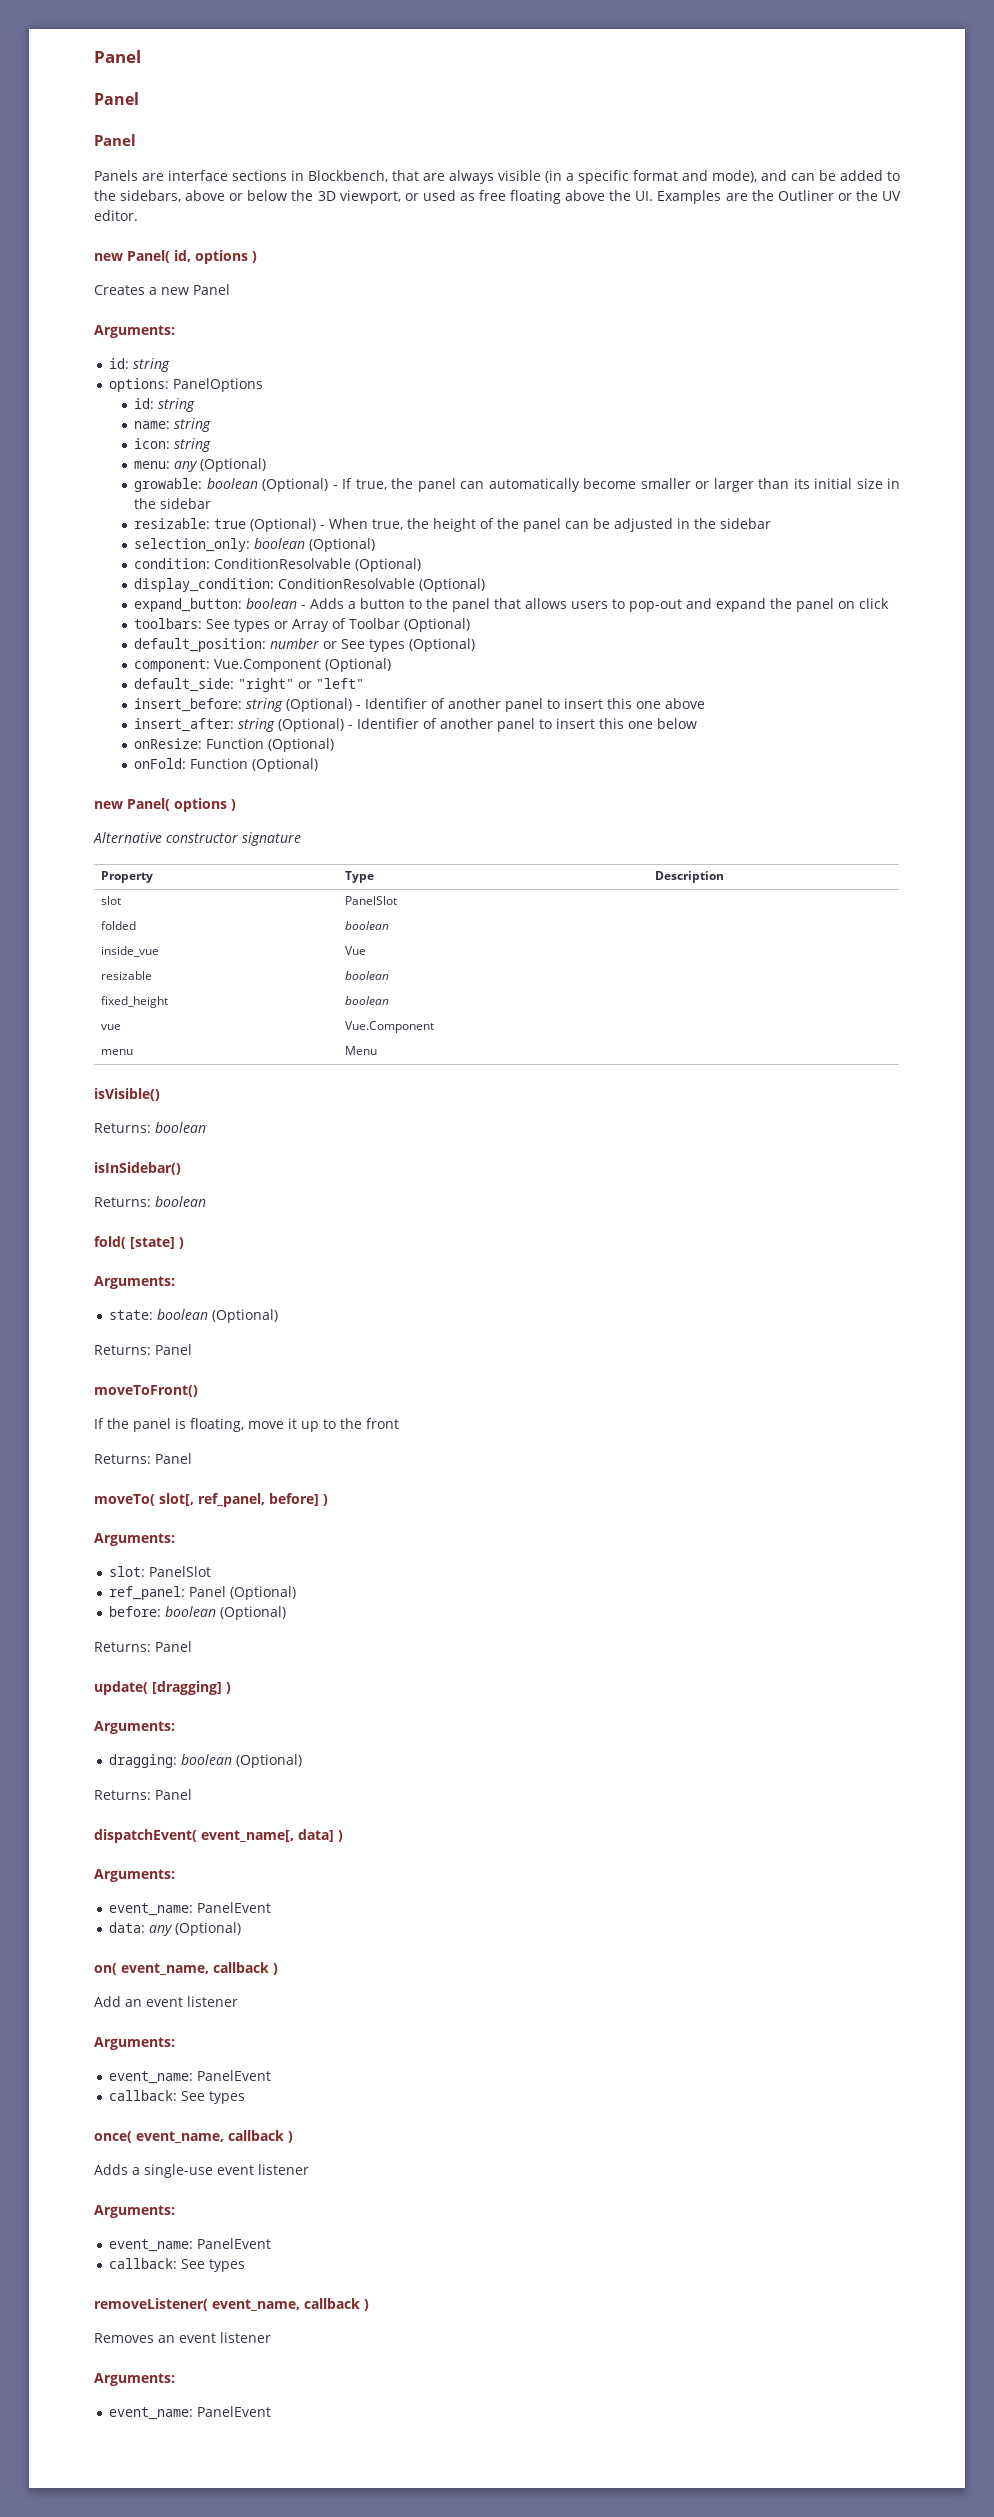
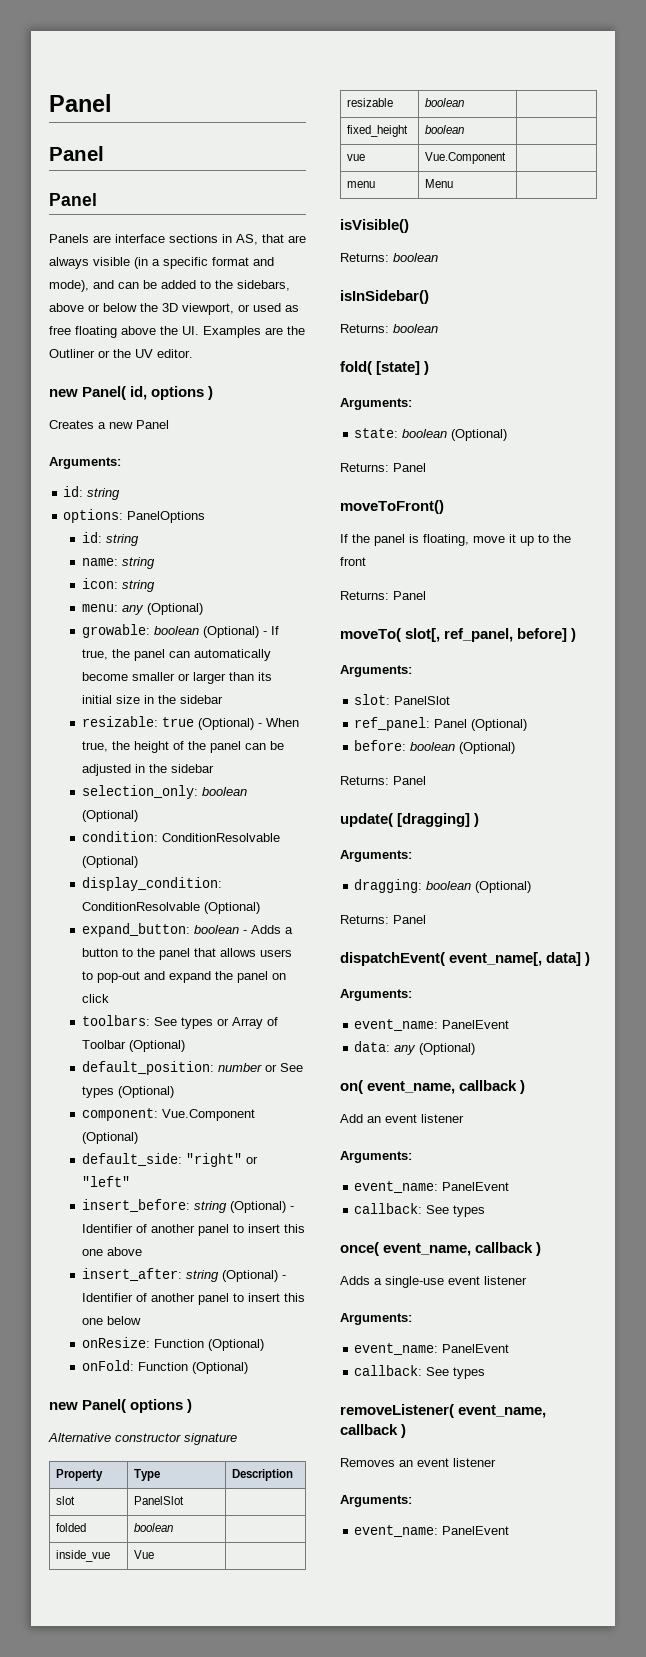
- Panels are interface sections in Blockbench, that are always visible (in a specific format and mode), and can be added to the sidebars, above or below the 3D viewport, or used as free floating above the UI. Examples are the Outliner or the UV editor.
+ Panels are interface sections in AS, that are always visible (in a specific format and mode), and can be added to the sidebars, above or below the 3D viewport, or used as free floating above the UI. Examples are the Outliner or the UV editor.

